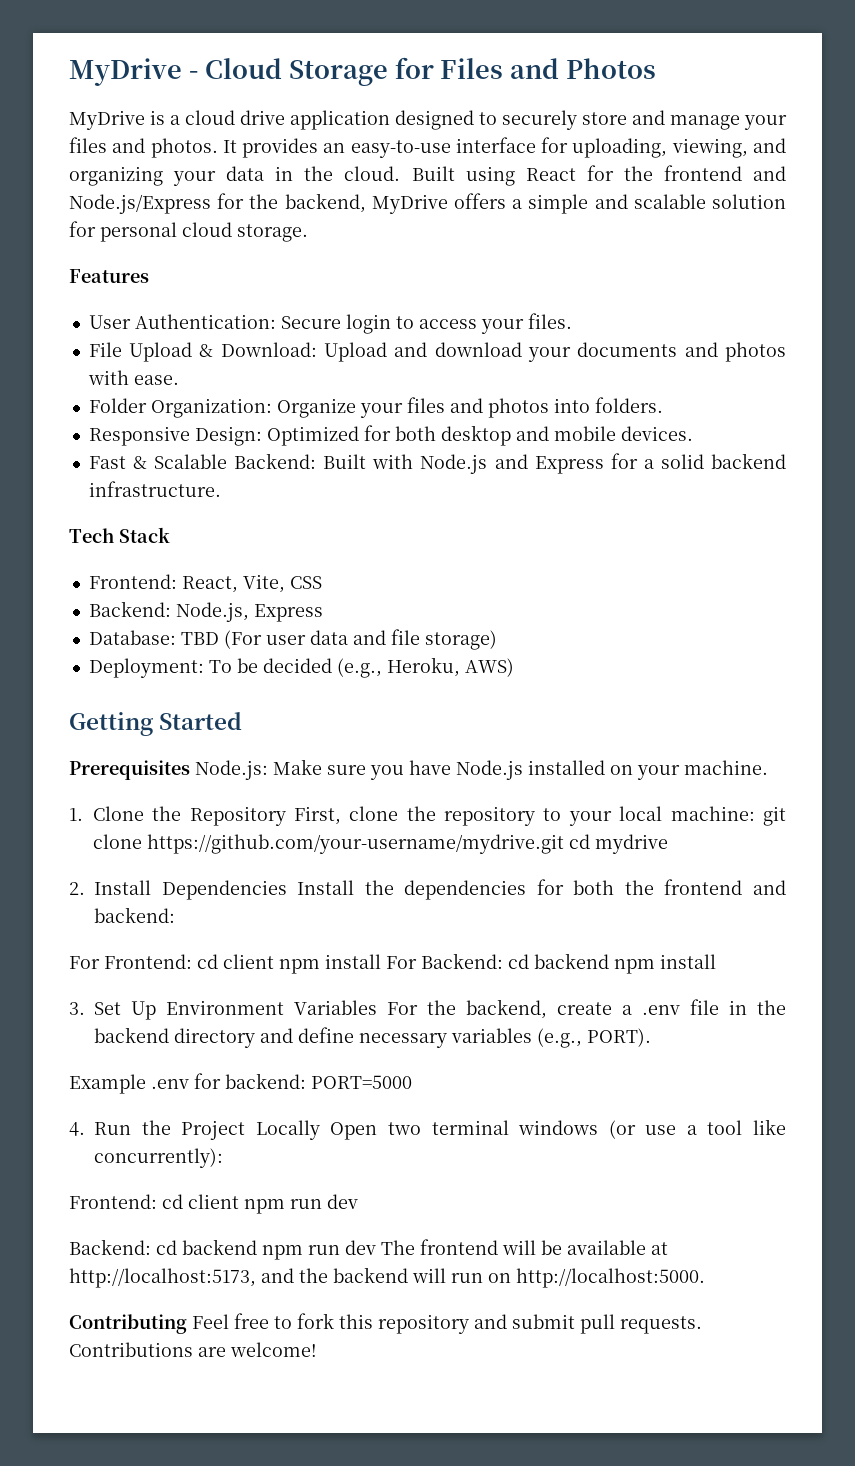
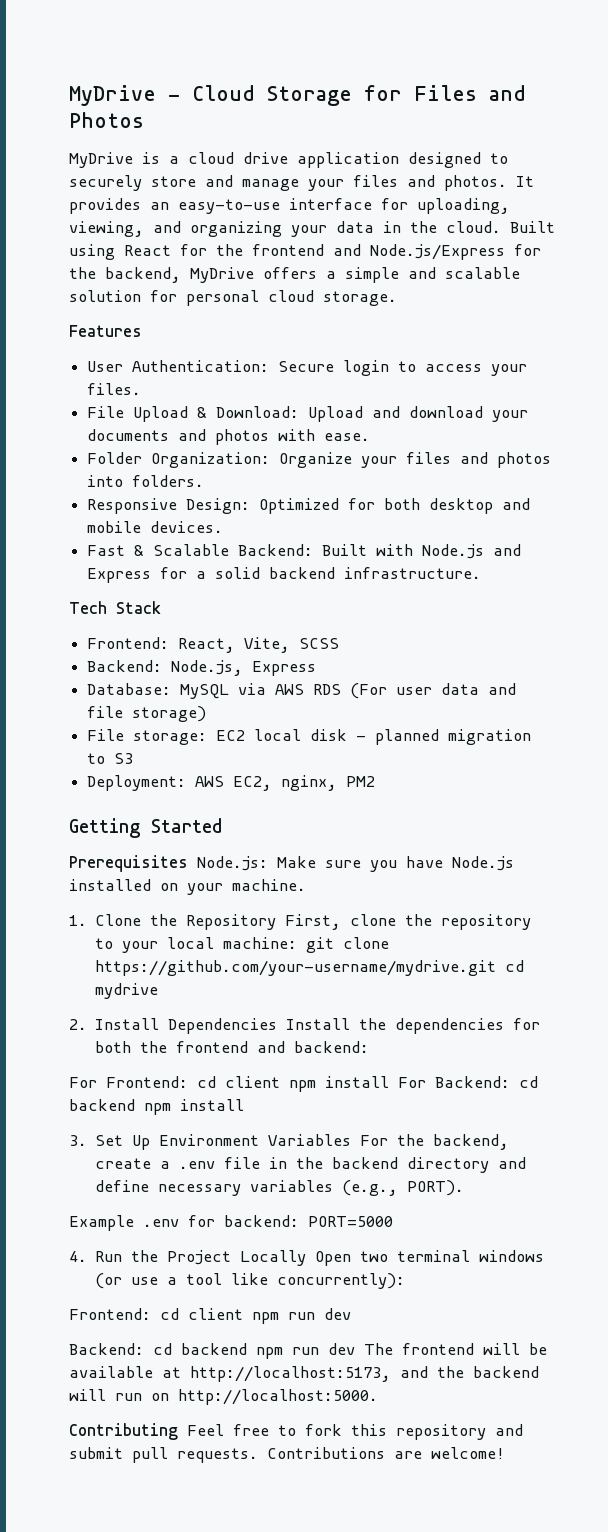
- Frontend: React, Vite, CSS
+ Frontend: React, Vite, SCSS
- Database: TBD (For user data and file storage)
+ Database: MySQL via AWS RDS (For user data and file storage)
- Deployment: To be decided (e.g., Heroku, AWS)
+ File storage: EC2 local disk - planned migration to S3
+ Deployment: AWS EC2, nginx, PM2

